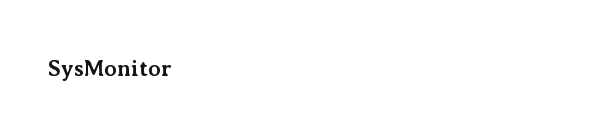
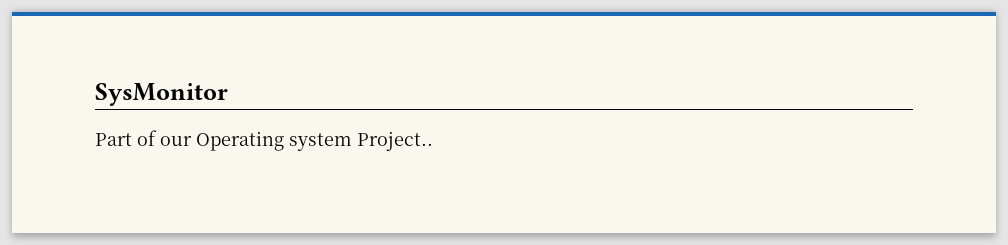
+ Part of our Operating system Project..

